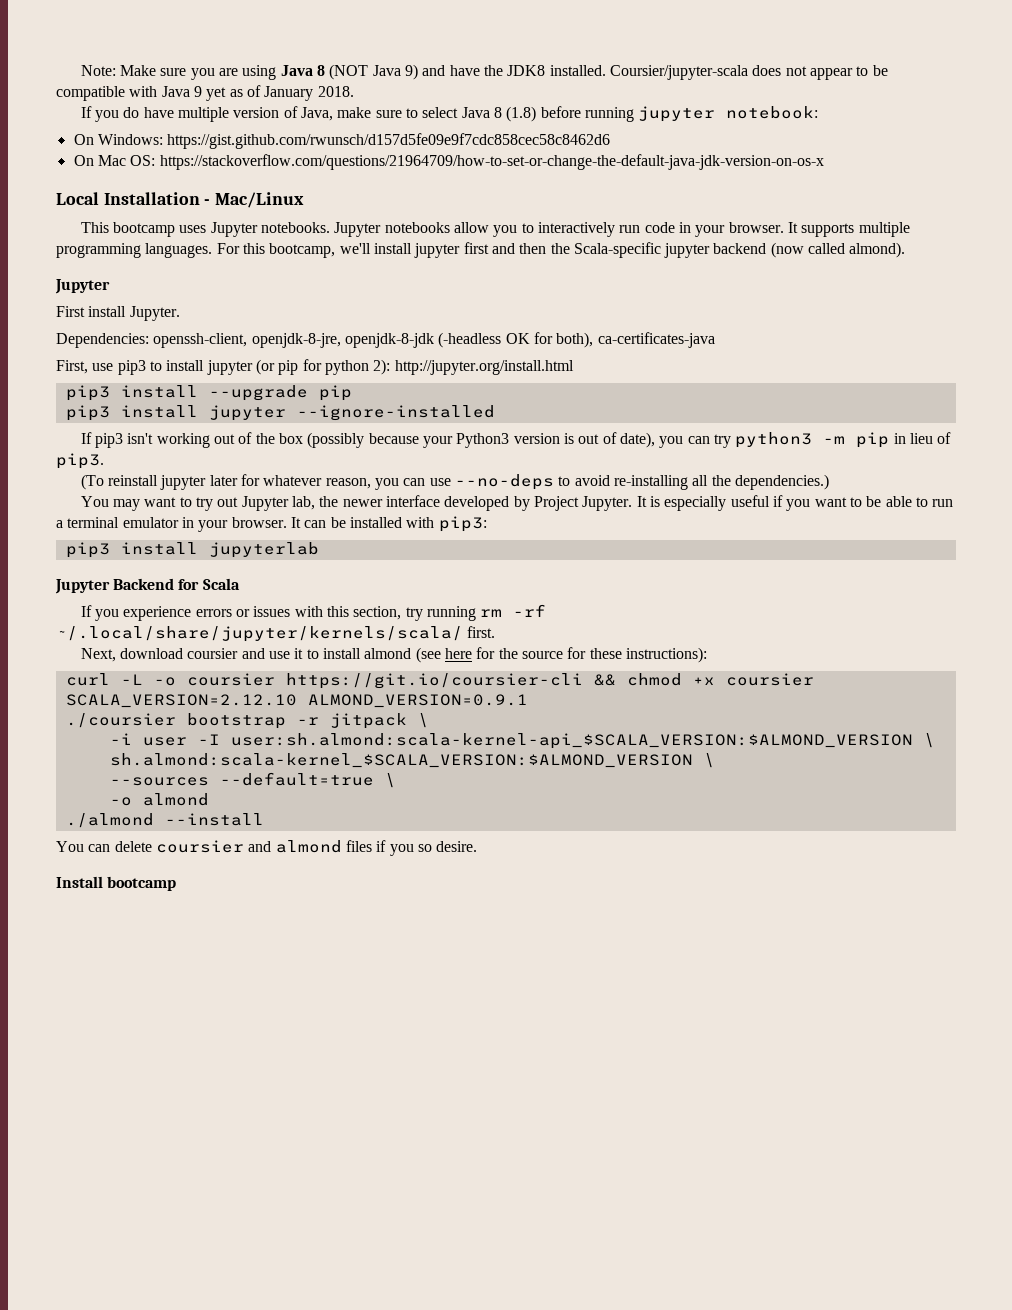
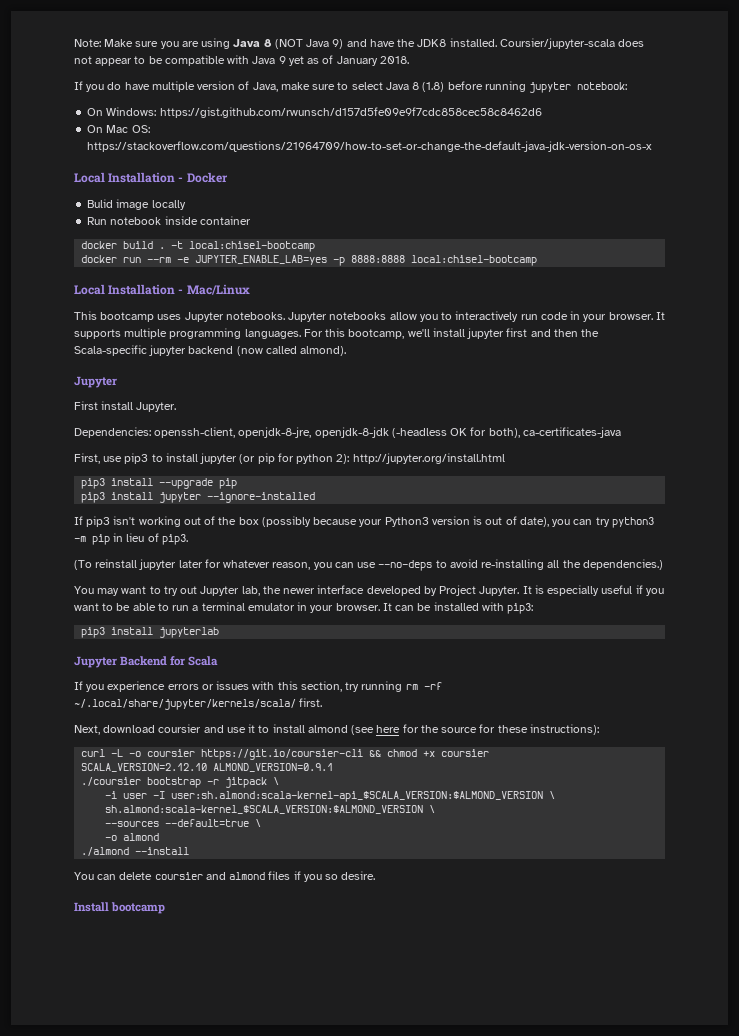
+ Local Installation - Docker
+ Bulid image locally
+ Run notebook inside container
+ docker build . -t local:chisel-bootcamp
+ docker run --rm -e JUPYTER_ENABLE_LAB=yes -p 8888:8888 local:chisel-bootcamp

